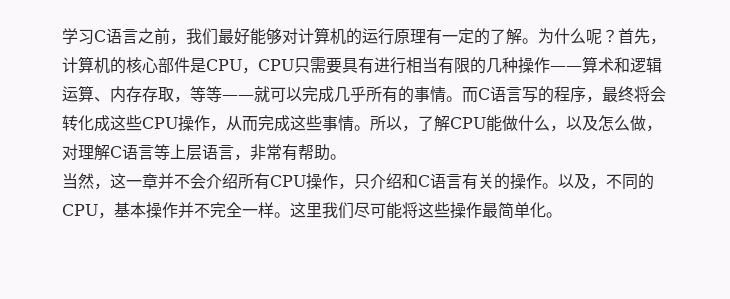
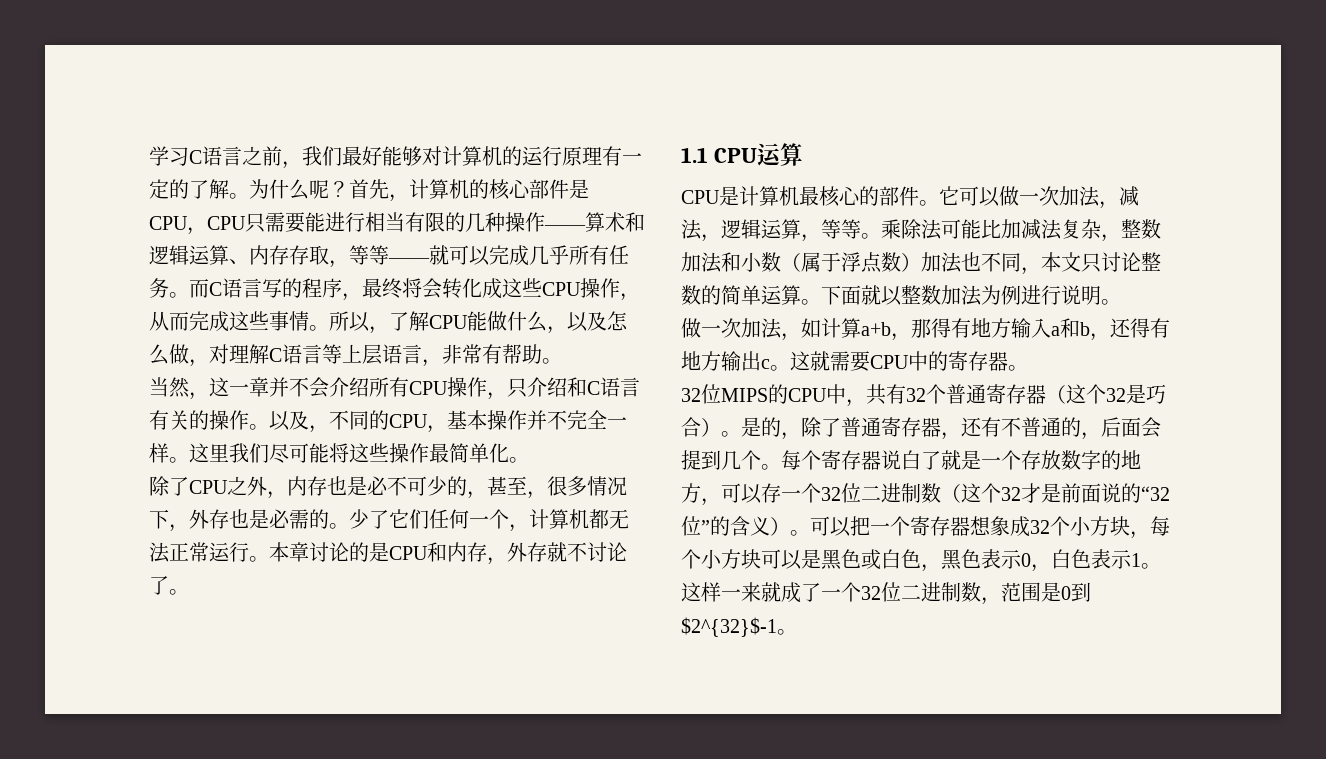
- 首先，计算机的核心部件是CPU，CPU只需要具有进行相当有限的几种操作——算术和逻辑运算、内存存取，等等——就可以完成几乎所有的事情。
+ 首先，计算机的核心部件是CPU，CPU只需要能进行相当有限的几种操作——算术和逻辑运算、内存存取，等等——就可以完成几乎所有任务。
+ 除了CPU之外，内存也是必不可少的，甚至，很多情况下，外存也是必需的。少了它们任何一个，计算机都无法正常运行。本章讨论的是CPU和内存，外存就不讨论了。
+ 1.1 CPU运算
+ CPU是计算机最核心的部件。它可以做一次加法，减法，逻辑运算，等等。乘除法可能比加减法复杂，整数加法和小数（属于浮点数）加法也不同，本文只讨论整数的简单运算。下面就以整数加法为例进行说明。
+ 做一次加法，如计算a+b，那得有地方输入a和b，还得有地方输出c。这就需要CPU中的寄存器。
+ 32位MIPS的CPU中，共有32个普通寄存器（这个32是巧合）。是的，除了普通寄存器，还有不普通的，后面会提到几个。每个寄存器说白了就是一个存放数字的地方，可以存一个32位二进制数（这个32才是前面说的“32位”的含义）。可以把一个寄存器想象成32个小方块，每个小方块可以是黑色或白色，黑色表示0，白色表示1。这样一来就成了一个32位二进制数，范围是0到$2^{32}$-1。

